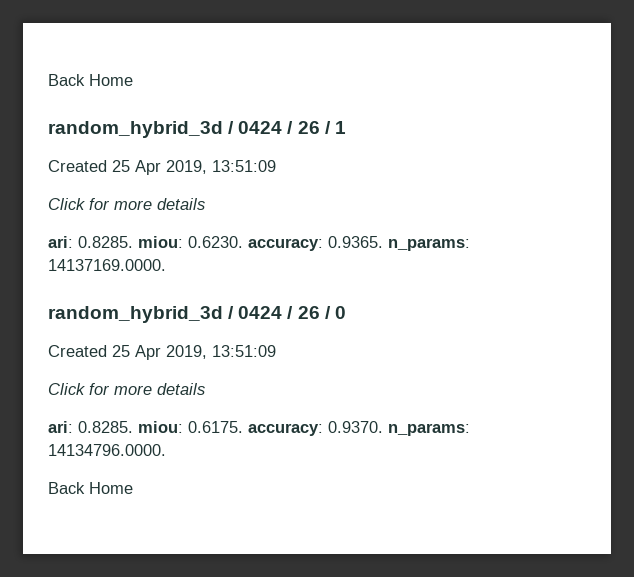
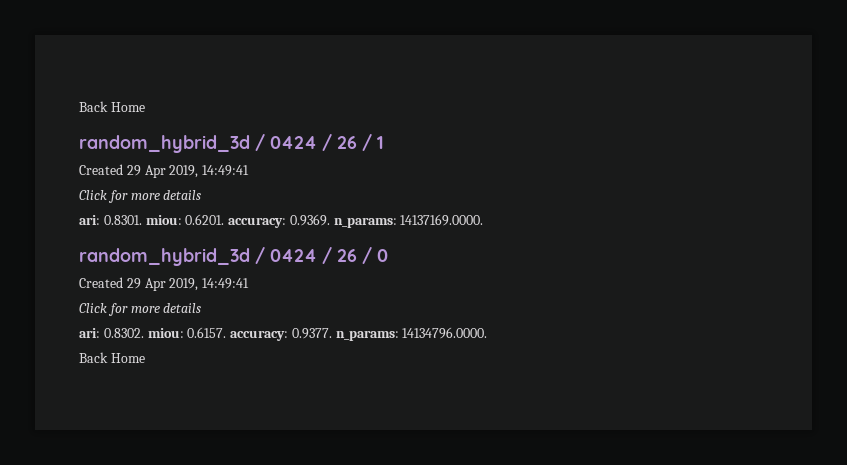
  random_hybrid_3d / 0424 / 26 / 1
- Created 25 Apr 2019, 13:51:09
+ Created 29 Apr 2019, 14:49:41
  Click for more details
- ari: 0.8285. miou: 0.6230. accuracy: 0.9365. n_params: 14137169.0000.
+ ari: 0.8301. miou: 0.6201. accuracy: 0.9369. n_params: 14137169.0000.
  random_hybrid_3d / 0424 / 26 / 0
- Created 25 Apr 2019, 13:51:09
+ Created 29 Apr 2019, 14:49:41
  Click for more details
- ari: 0.8285. miou: 0.6175. accuracy: 0.9370. n_params: 14134796.0000.
+ ari: 0.8302. miou: 0.6157. accuracy: 0.9377. n_params: 14134796.0000.

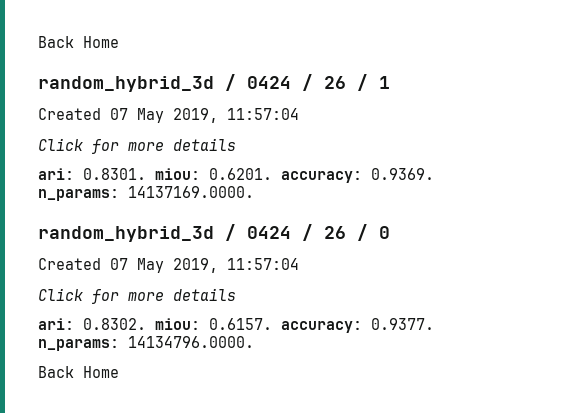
  random_hybrid_3d / 0424 / 26 / 1
- Created 29 Apr 2019, 14:49:41
+ Created 07 May 2019, 11:57:04
  random_hybrid_3d / 0424 / 26 / 0
- Created 29 Apr 2019, 14:49:41
+ Created 07 May 2019, 11:57:04

